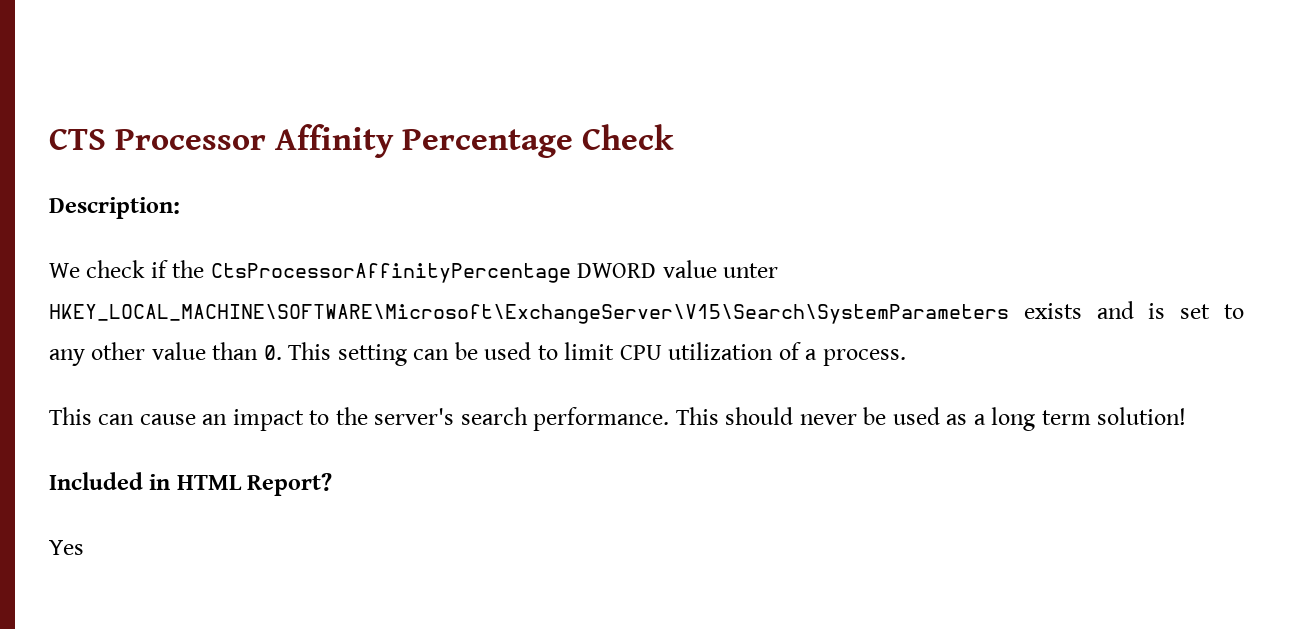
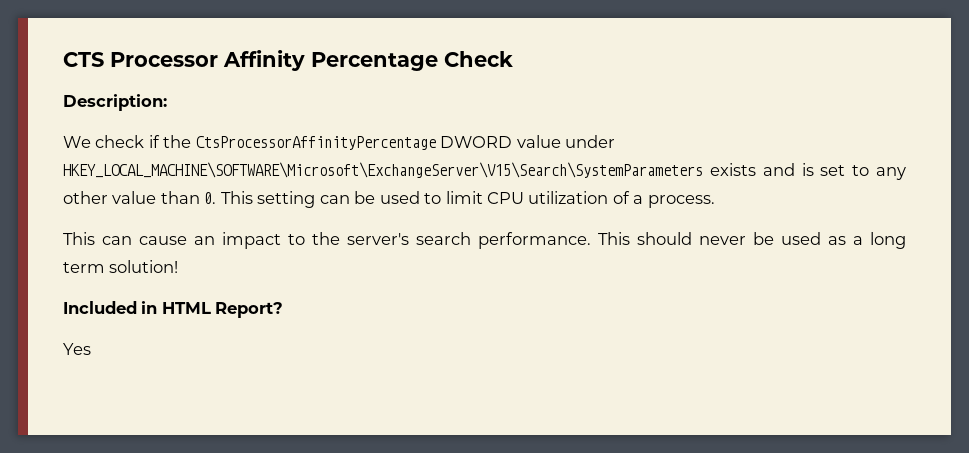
- We check if the CtsProcessorAffinityPercentage DWORD value unter HKEY_LOCAL_MACHINE\SOFTWARE\Microsoft\ExchangeServer\V15\Search\SystemParameters exists and is set to any other value than 0. This setting can be used to limit CPU utilization of a process.
+ We check if the CtsProcessorAffinityPercentage DWORD value under HKEY_LOCAL_MACHINE\SOFTWARE\Microsoft\ExchangeServer\V15\Search\SystemParameters exists and is set to any other value than 0. This setting can be used to limit CPU utilization of a process.

